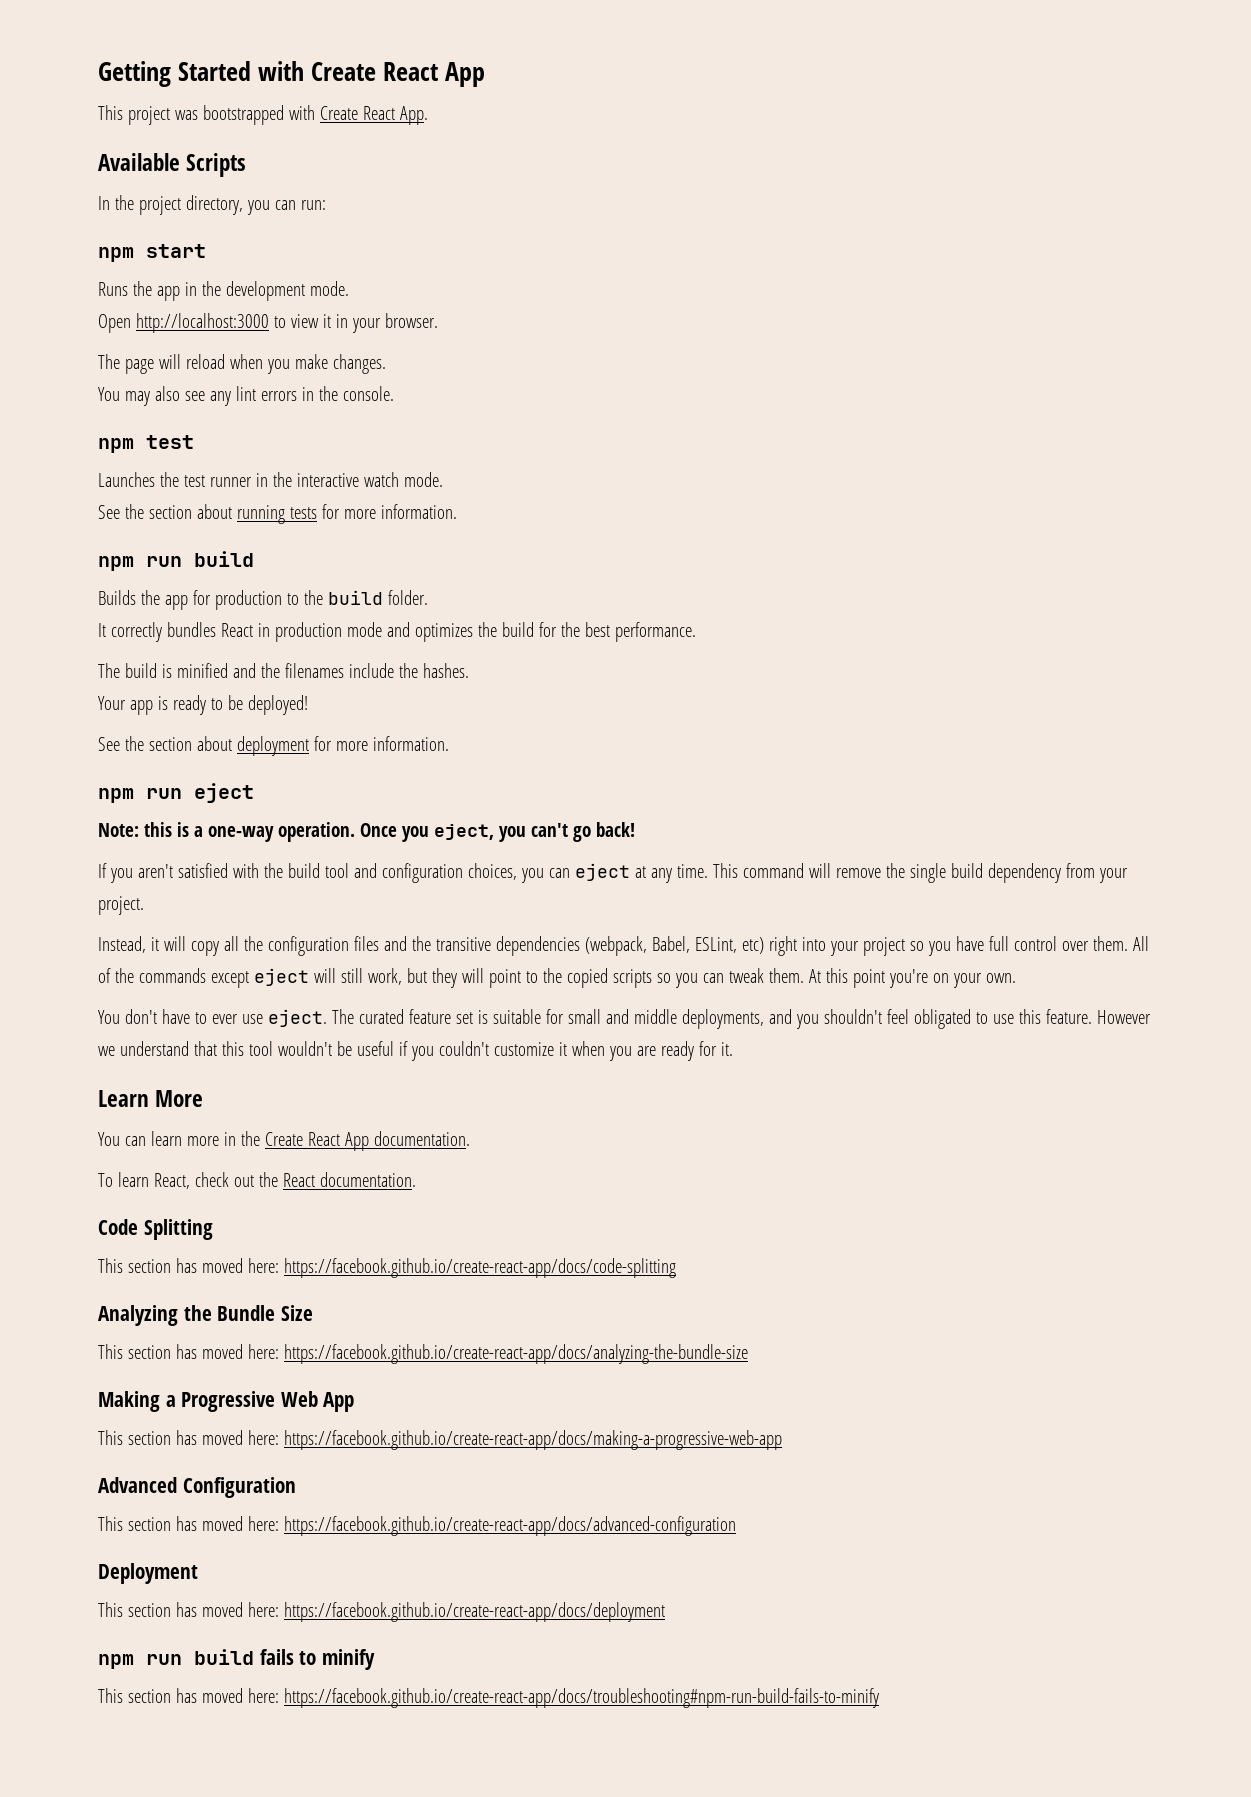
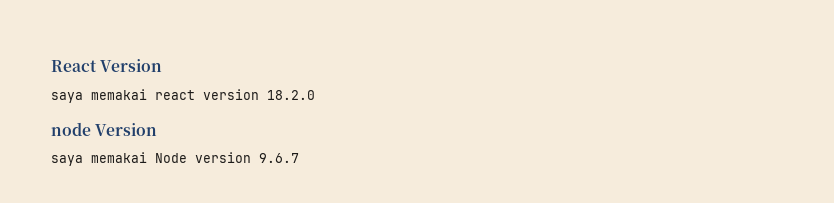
- Getting Started with Create React App
- This project was bootstrapped with Create React App.
- Available Scripts
- In the project directory, you can run:
- npm start
- Runs the app in the development mode.
- Open http://localhost:3000 to view it in your browser.
- The page will reload when you make changes.
- You may also see any lint errors in the console.
- npm test
- Launches the test runner in the interactive watch mode.
- See the section about running tests for more information.
- npm run build
- Builds the app for production to the build folder.
- It correctly bundles React in production mode and optimizes the build for the best performance.
- The build is minified and the filenames include the hashes.
- Your app is ready to be deployed!
- See the section about deployment for more information.
- npm run eject
- Note: this is a one-way operation. Once you eject, you can't go back!
- If you aren't satisfied with the build tool and configuration choices, you can eject at any time. This command will remove the single build dependency from your project.
- Instead, it will copy all the configuration files and the transitive dependencies (webpack, Babel, ESLint, etc) right into your project so you have full control over them. All of the commands except eject will still work, but they will point to the copied scripts so you can tweak them. At this point you're on your own.
- You don't have to ever use eject. The curated feature set is suitable for small and middle deployments, and you shouldn't feel obligated to use this feature. However we understand that this tool wouldn't be useful if you couldn't customize it when you are ready for it.
- Learn More
- You can learn more in the Create React App documentation.
- To learn React, check out the React documentation.
- Code Splitting
- This section has moved here: https://facebook.github.io/create-react-app/docs/code-splitting
- Analyzing the Bundle Size
- This section has moved here: https://facebook.github.io/create-react-app/docs/analyzing-the-bundle-size
- Making a Progressive Web App
- This section has moved here: https://facebook.github.io/create-react-app/docs/making-a-progressive-web-app
- Advanced Configuration
- This section has moved here: https://facebook.github.io/create-react-app/docs/advanced-configuration
- Deployment
- This section has moved here: https://facebook.github.io/create-react-app/docs/deployment
- npm run build fails to minify
- This section has moved here: https://facebook.github.io/create-react-app/docs/troubleshooting#npm-run-build-fails-to-minify
+ React Version
+ saya memakai react version 18.2.0
+ node Version
+ saya memakai Node version 9.6.7

